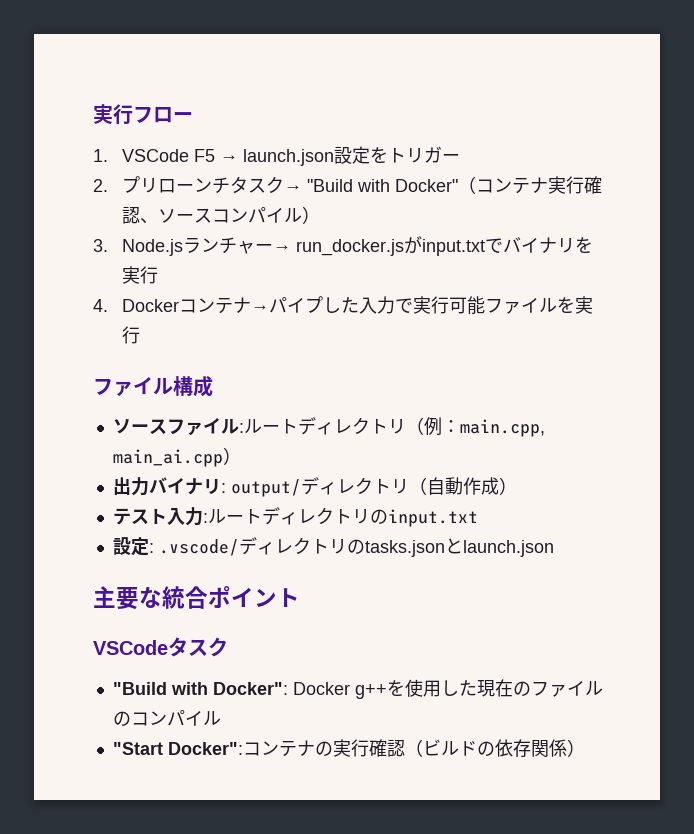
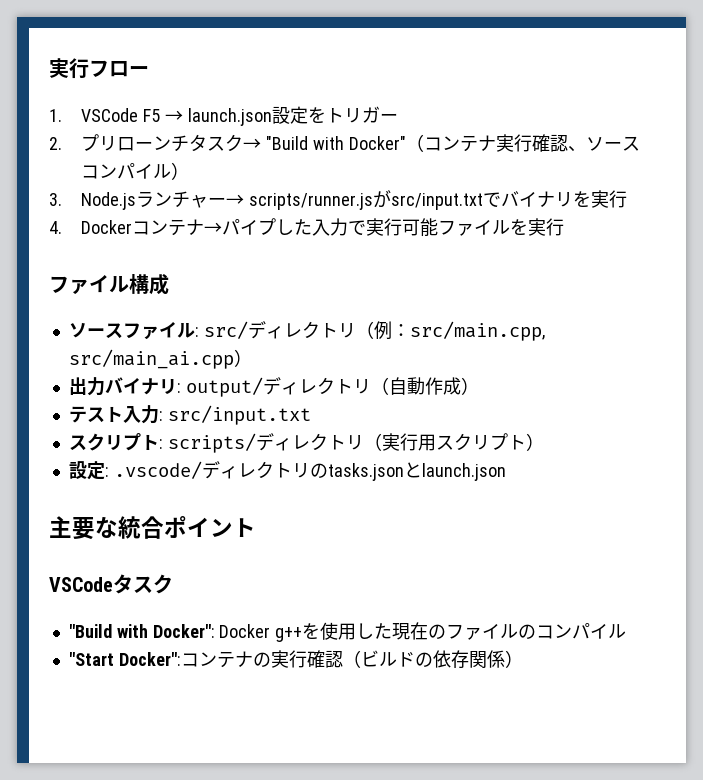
- 3. Node.jsランチャー→ run_docker.jsがinput.txtでバイナリを実行
+ 3. Node.jsランチャー→ scripts/runner.jsがsrc/input.txtでバイナリを実行
- ソースファイル:ルートディレクトリ（例：main.cpp, main_ai.cpp）
+ ソースファイル: src/ディレクトリ（例：src/main.cpp, src/main_ai.cpp）
- テスト入力:ルートディレクトリのinput.txt
+ テスト入力: src/input.txt
+ スクリプト: scripts/ディレクトリ（実行用スクリプト）

